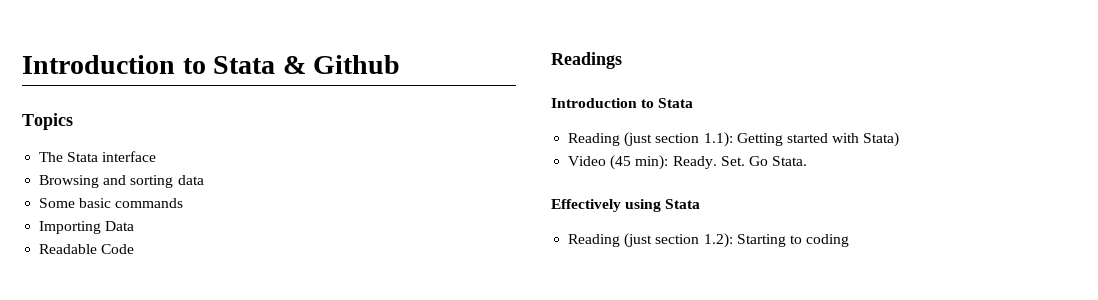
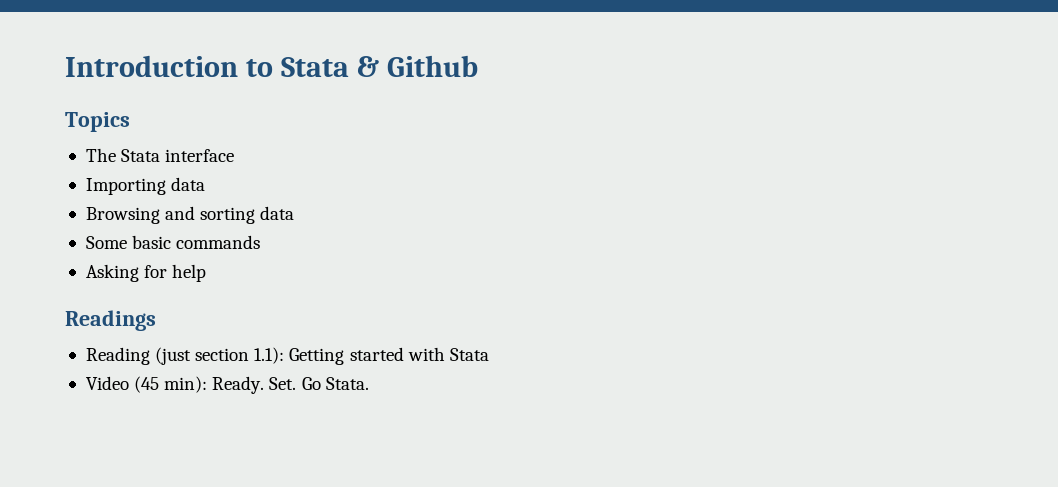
+ Importing data
- Importing Data
- Readable Code
+ Asking for help
  Readings
- Introduction to Stata
- Reading (just section 1.1): Getting started with Stata)
+ Reading (just section 1.1): Getting started with Stata
- Effectively using Stata
- Reading (just section 1.2): Starting to coding

